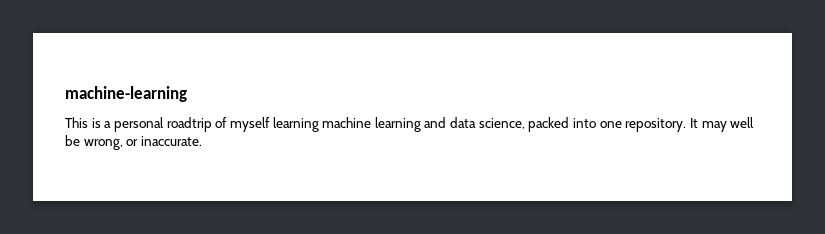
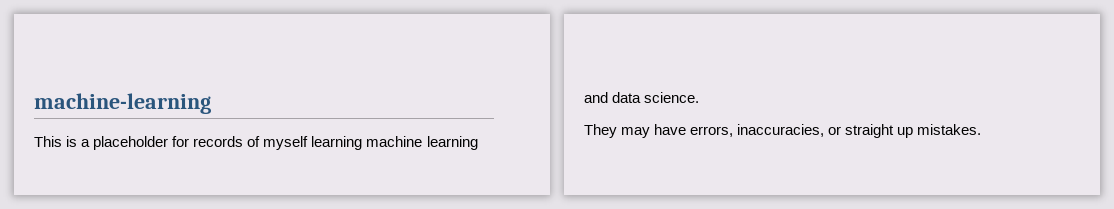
- This is a personal roadtrip of myself learning machine learning and data science, packed into one repository. It may well be wrong, or inaccurate.
+ This is a placeholder for records of myself learning machine learning and data science.
+ They may have errors, inaccuracies, or straight up mistakes.

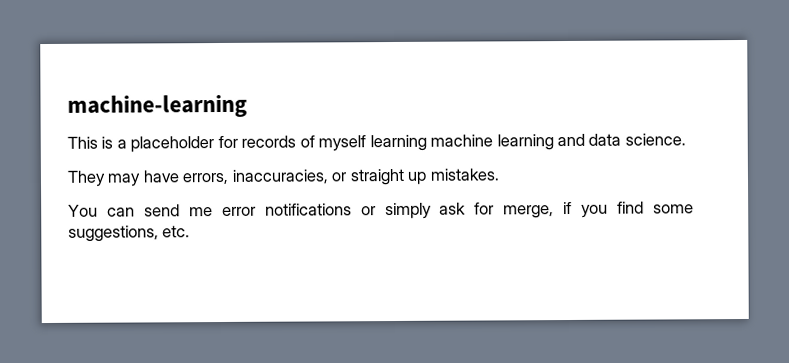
+ You can send me error notifications or simply ask for merge, if you find some suggestions, etc.

